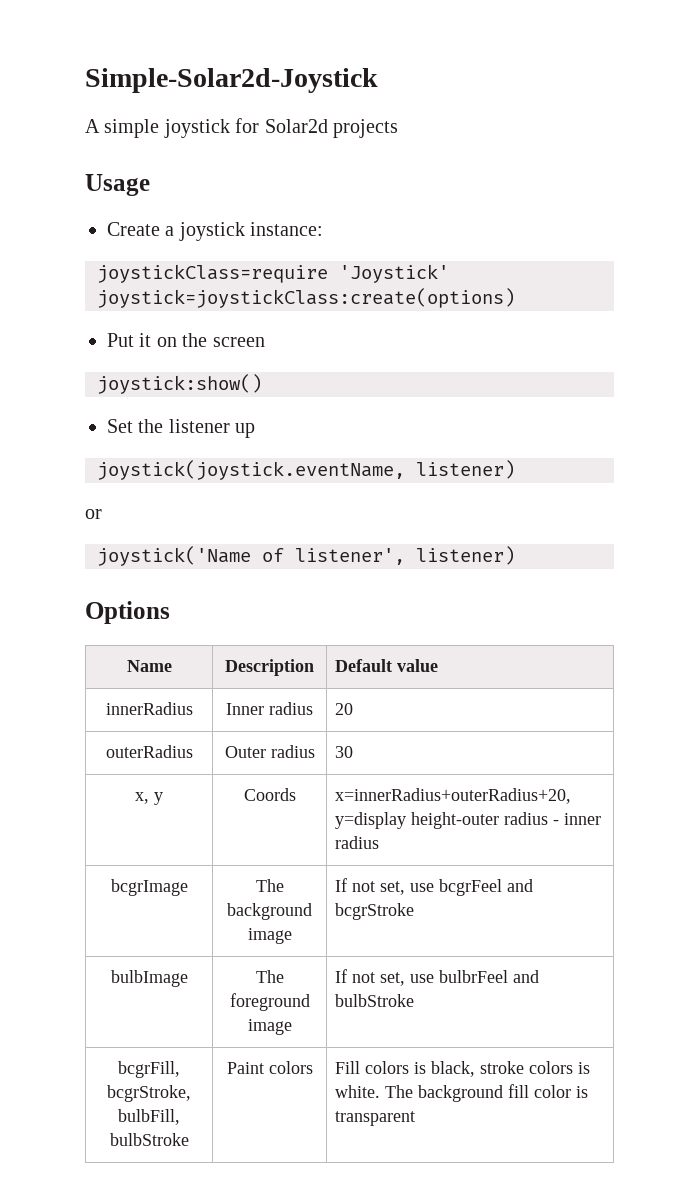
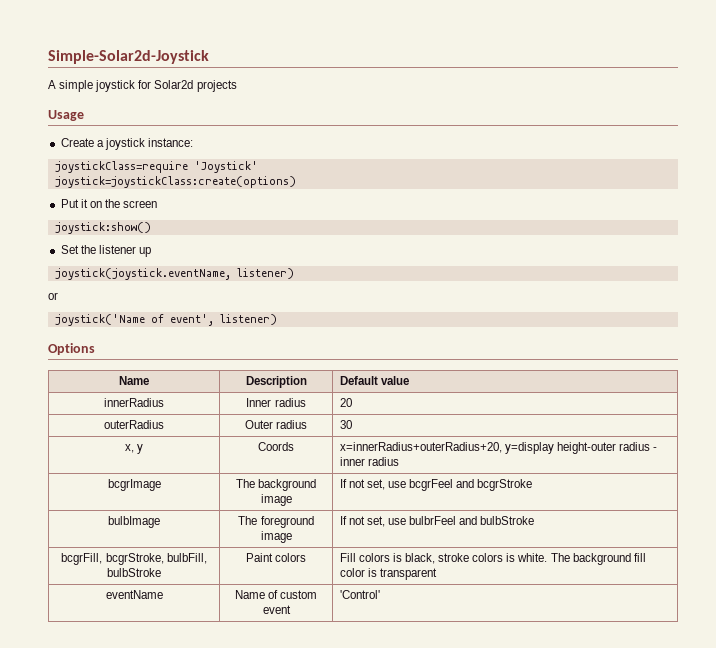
- joystick('Name of listener', listener)
+ joystick('Name of event', listener)
+ eventName | Name of custom event | 'Control'

